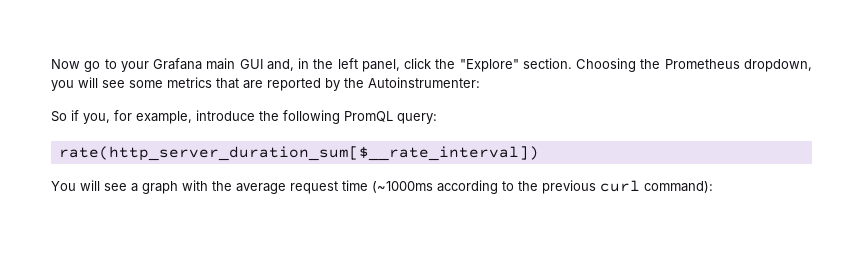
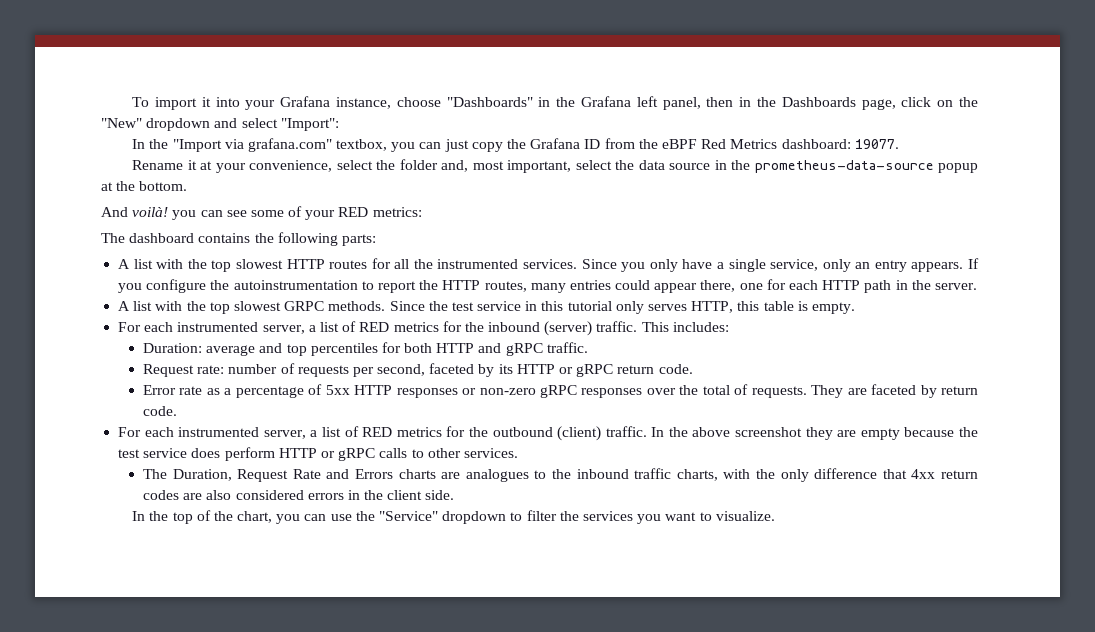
- Now go to your Grafana main GUI and, in the left panel, click the "Explore" section. Choosing the Prometheus dropdown, you will see some metrics that are reported by the Autoinstrumenter:
- So if you, for example, introduce the following PromQL query:
- rate(http_server_duration_sum[$__rate_interval])
- You will see a graph with the average request time (~1000ms according to the previous curl command):
+ To import it into your Grafana instance, choose "Dashboards" in the Grafana left panel, then in the Dashboards page, click on the "New" dropdown and select "Import":
+ In the "Import via grafana.com" textbox, you can just copy the Grafana ID from the eBPF Red Metrics dashboard: 19077.
+ Rename it at your convenience, select the folder and, most important, select the data source in the prometheus-data-source popup at the bottom.
+ And voilà! you can see some of your RED metrics:
+ The dashboard contains the following parts:
+ A list with the top slowest HTTP routes for all the instrumented services. Since you only have a single service, only an entry appears. If you configure the autoinstrumentation to report the HTTP routes, many entries could appear there, one for each HTTP path in the server.
+ A list with the top slowest GRPC methods. Since the test service in this tutorial only serves HTTP, this table is empty.
+ For each instrumented server, a list of RED metrics for the inbound (server) traffic. This includes:
+ Duration: average and top percentiles for both HTTP and gRPC traffic.
+ Request rate: number of requests per second, faceted by its HTTP or gRPC return code.
+ Error rate as a percentage of 5xx HTTP responses or non-zero gRPC responses over the total of requests. They are faceted by return code.
+ For each instrumented server, a list of RED metrics for the outbound (client) traffic. In the above screenshot they are empty because the test service does perform HTTP or gRPC calls to other services.
+ The Duration, Request Rate and Errors charts are analogues to the inbound traffic charts, with the only difference that 4xx return codes are also considered errors in the client side.
+ In the top of the chart, you can use the "Service" dropdown to filter the services you want to visualize.

